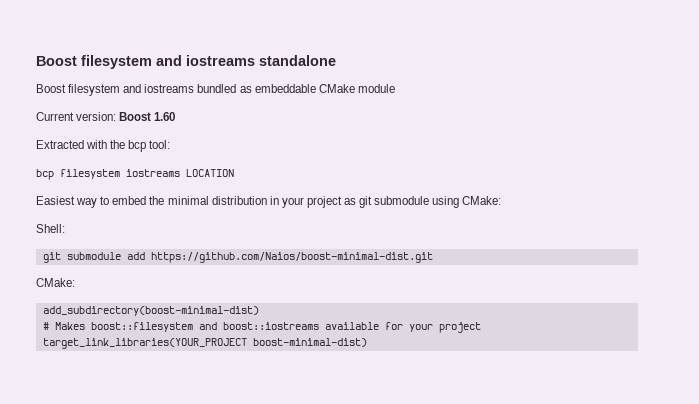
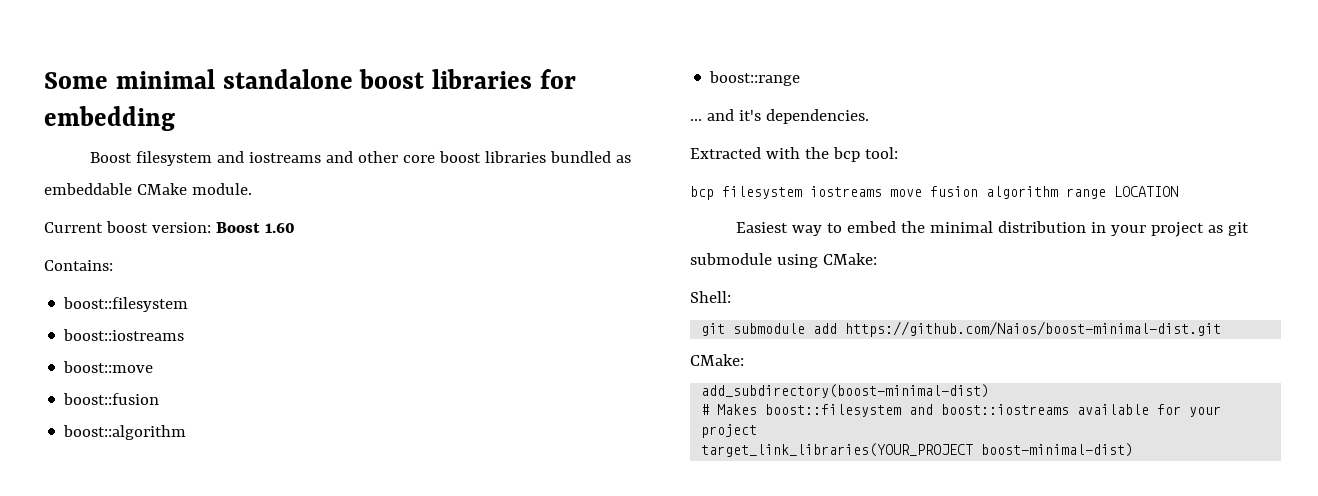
- Boost filesystem and iostreams standalone
- Boost filesystem and iostreams bundled as embeddable CMake module
+ Some minimal standalone boost libraries for embedding
+ Boost filesystem and iostreams and other core boost libraries bundled as embeddable CMake module.
- Current version: Boost 1.60
+ Current boost version: Boost 1.60
+ Contains:
+ boost::filesystem
+ boost::iostreams
+ boost::move
+ boost::fusion
+ boost::algorithm
+ boost::range
+ ... and it's dependencies.
- bcp filesystem iostreams LOCATION
+ bcp filesystem iostreams move fusion algorithm range LOCATION

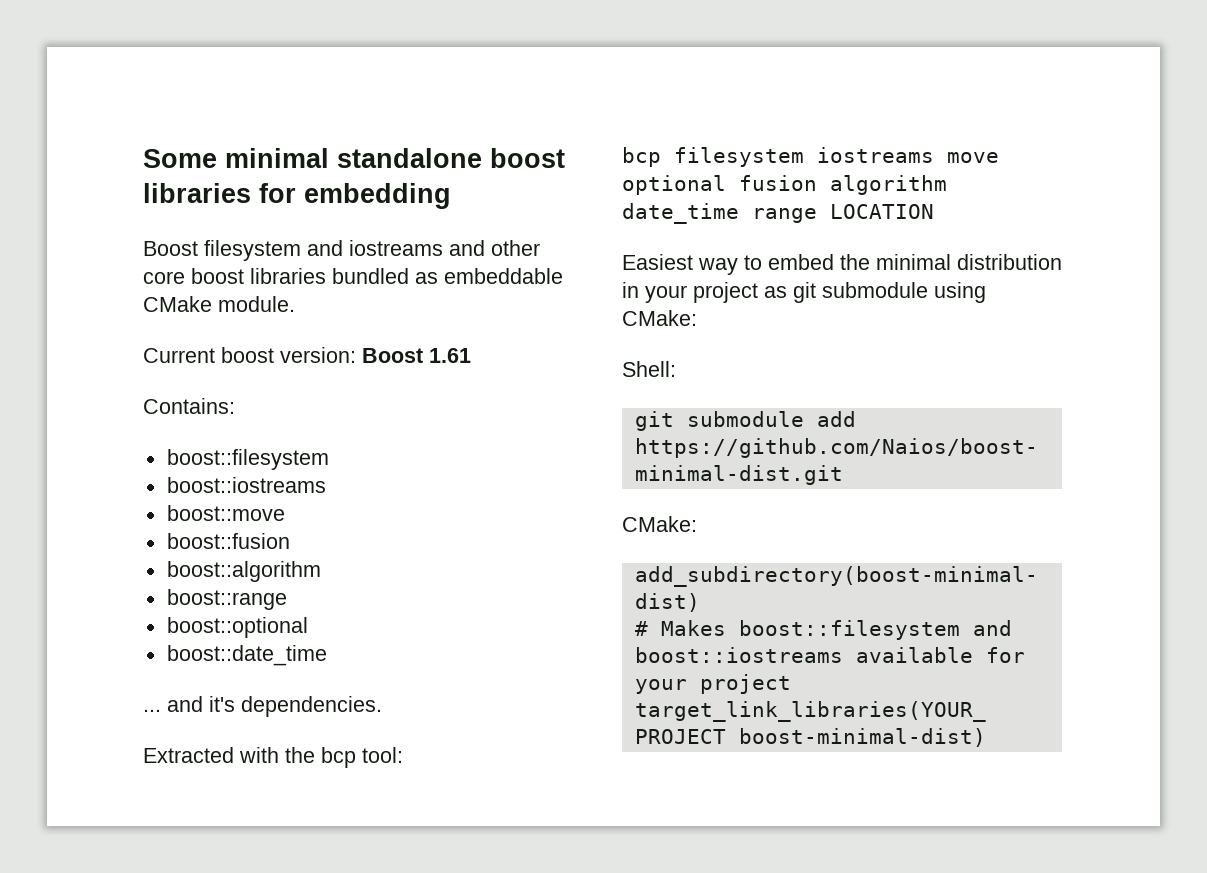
- Current boost version: Boost 1.60
+ Current boost version: Boost 1.61
+ boost::optional
+ boost::date_time
- bcp filesystem iostreams move fusion algorithm range LOCATION
+ bcp filesystem iostreams move optional fusion algorithm date_time range LOCATION

